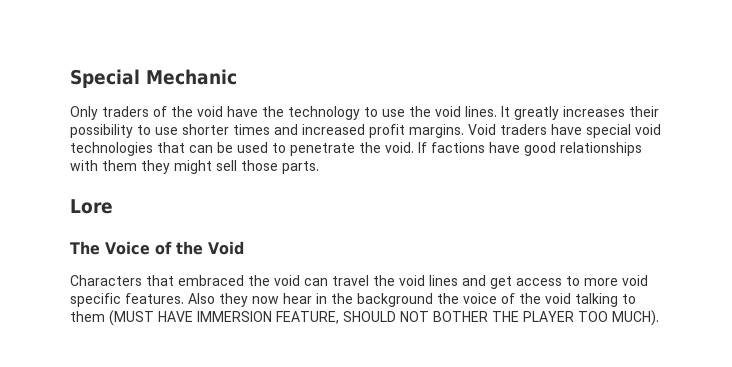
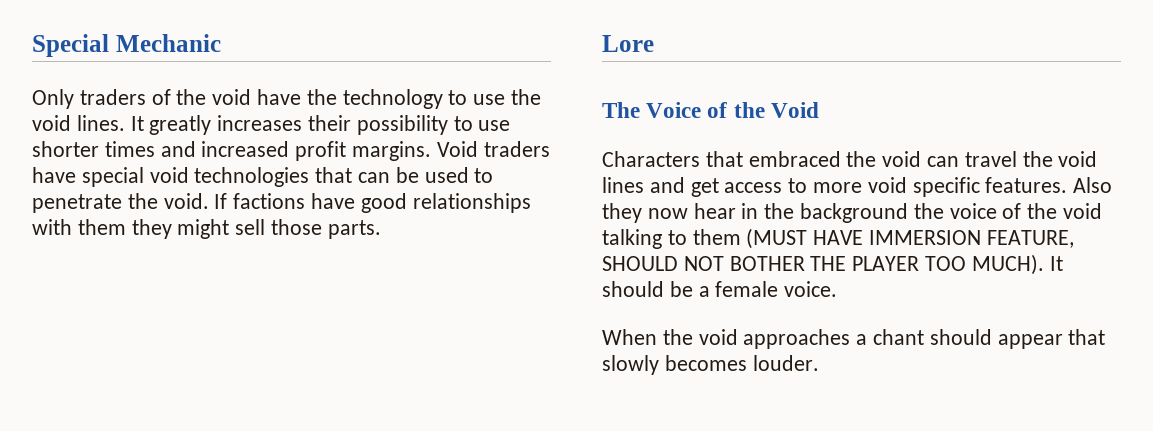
+ It should be a female voice.
+ When the void approaches a chant should appear that slowly becomes louder.

